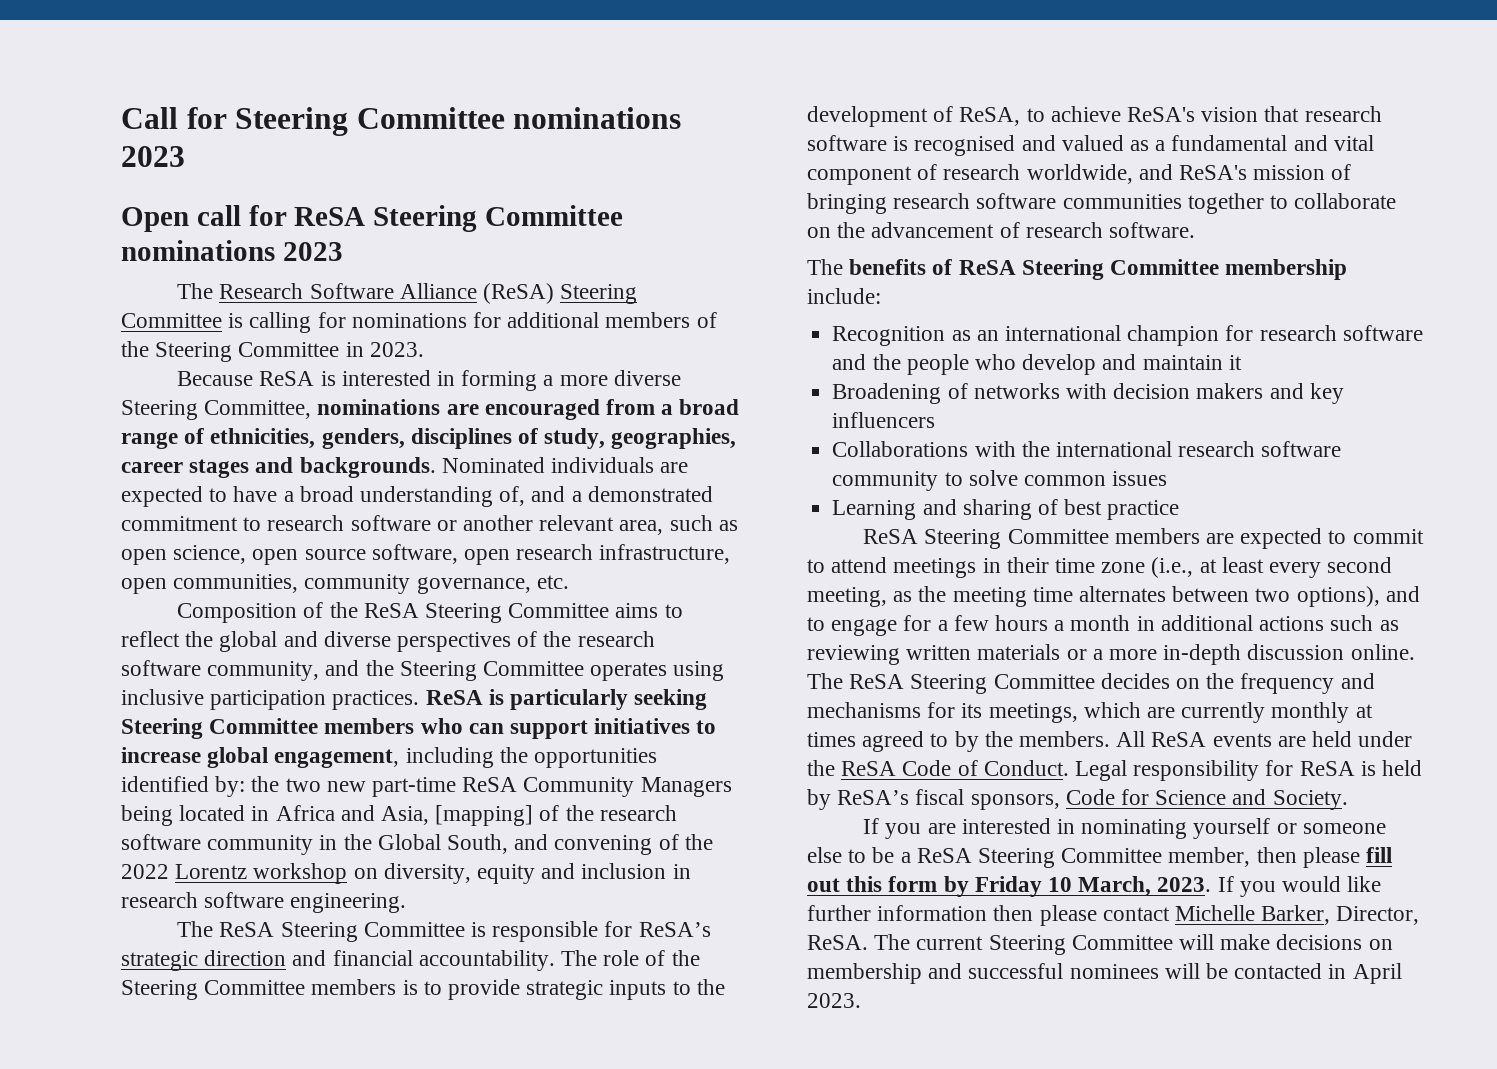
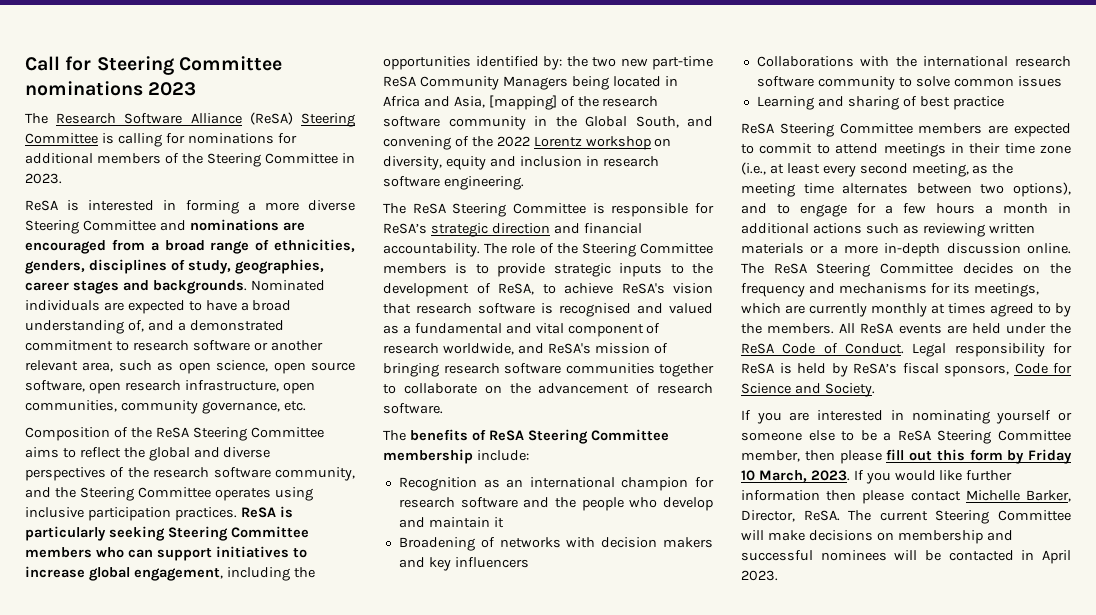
- Open call for ReSA Steering Committee nominations 2023
- Because ReSA is interested in forming a more diverse Steering Committee, nominations are encouraged from a broad range of ethnicities, genders, disciplines of study, geographies, career stages and backgrounds.
+ ReSA is interested in forming a more diverse Steering Committee and nominations are encouraged from a broad range of ethnicities, genders, disciplines of study, geographies, career stages and backgrounds.

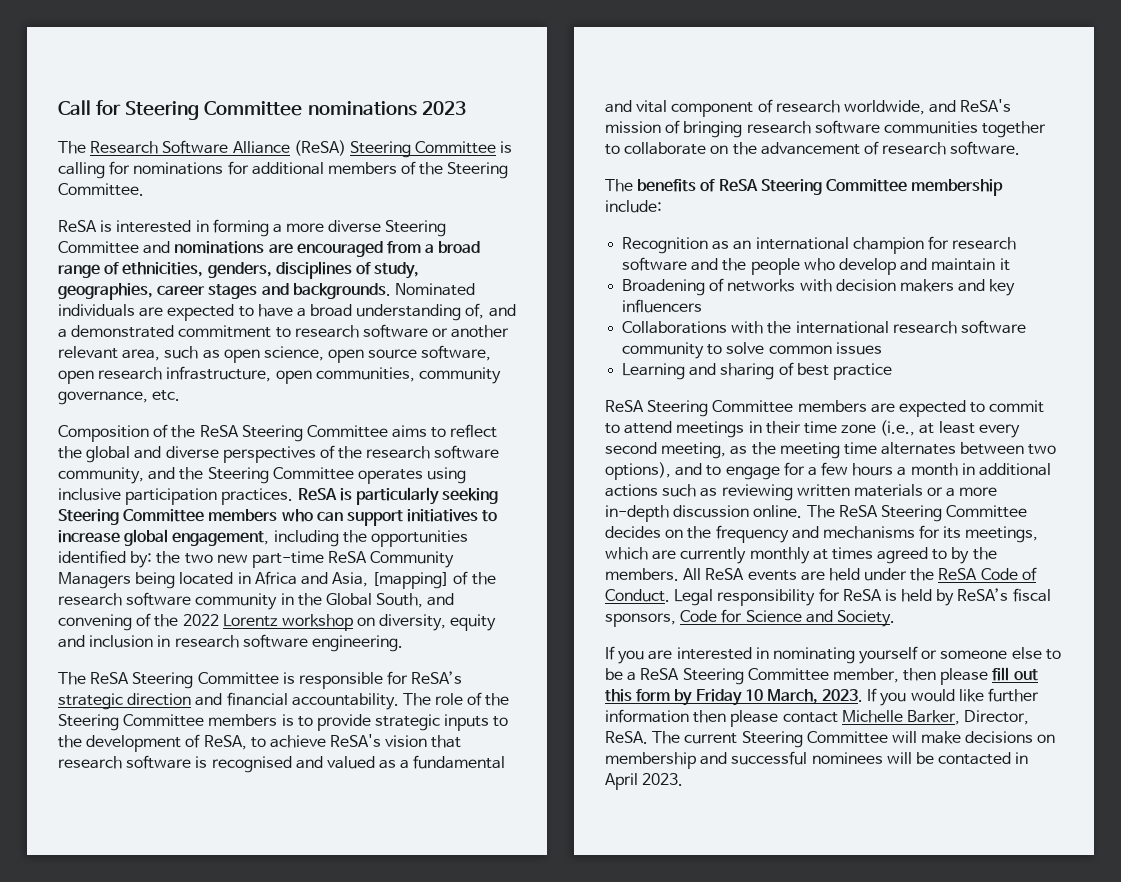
- The Research Software Alliance (ReSA) Steering Committee is calling for nominations for additional members of the Steering Committee in 2023.
+ The Research Software Alliance (ReSA) Steering Committee is calling for nominations for additional members of the Steering Committee.

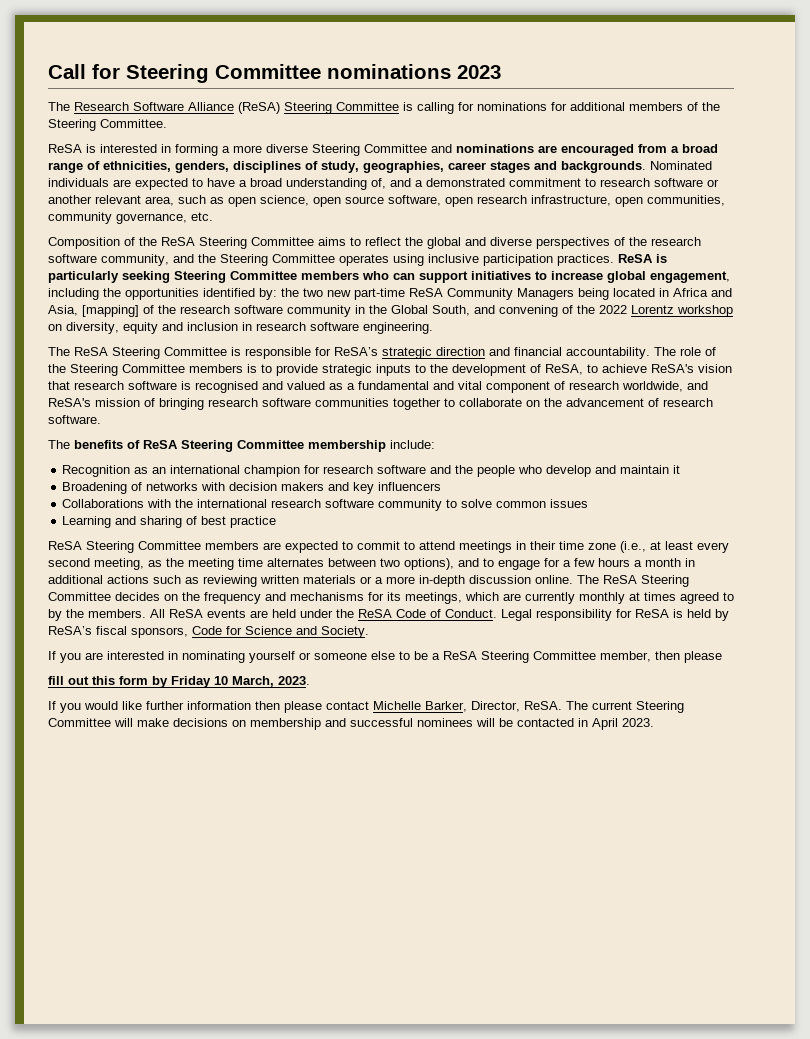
- If you are interested in nominating yourself or someone else to be a ReSA Steering Committee member, then please fill out this form by Friday 10 March, 2023. If you would like further information then please contact Michelle Barker, Director, ReSA.
+ If you are interested in nominating yourself or someone else to be a ReSA Steering Committee member, then please
+ fill out this form by Friday 10 March, 2023.
+ If you would like further information then please contact Michelle Barker, Director, ReSA.

